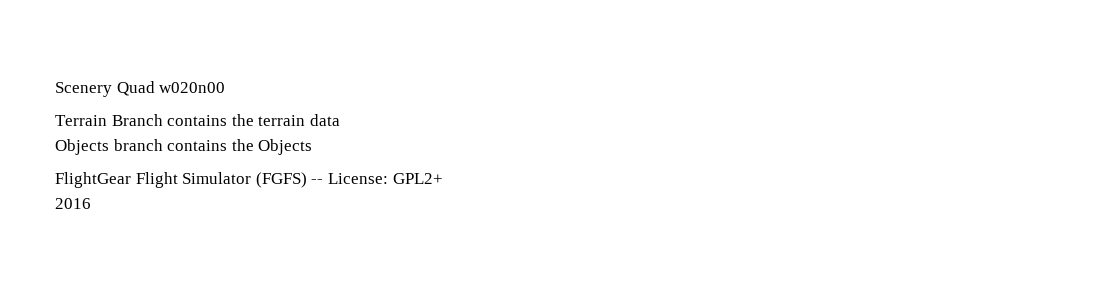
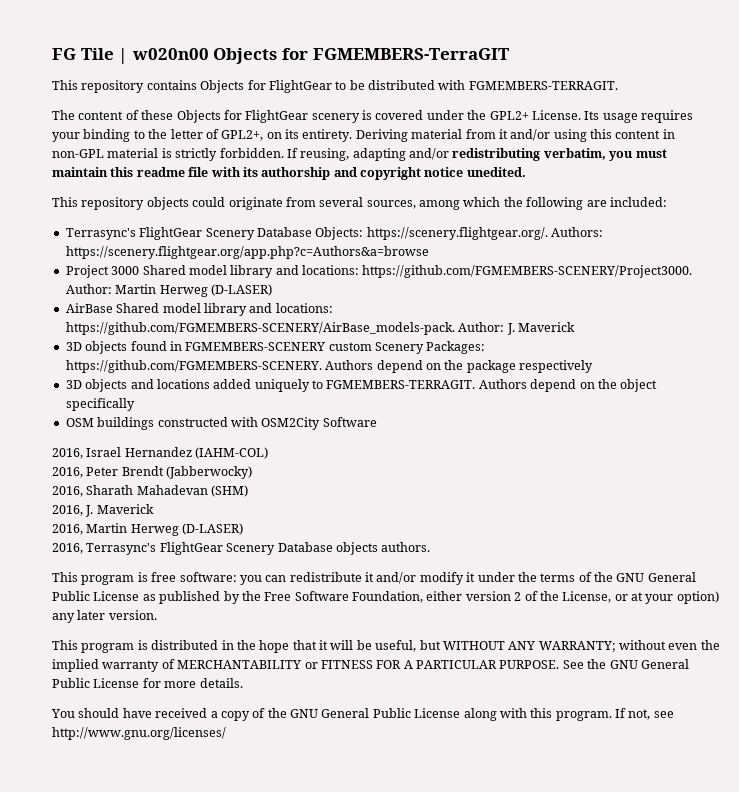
- Scenery Quad w020n00
- Terrain Branch contains the terrain data
- Objects branch contains the Objects
- FlightGear Flight Simulator (FGFS) -- License: GPL2+
- 2016
+ FG Tile | w020n00 Objects for FGMEMBERS-TerraGIT
+ This repository contains Objects for FlightGear to be distributed with FGMEMBERS-TERRAGIT.
+ The content of these Objects for FlightGear scenery is covered under the GPL2+ License. Its usage requires your binding to the letter of GPL2+, on its entirety. Deriving material from it and/or using this content in non-GPL material is strictly forbidden. If reusing, adapting and/or redistributing verbatim, you must maintain this readme file with its authorship and copyright notice unedited.
+ This repository objects could originate from several sources, among which the following are included:
+ Terrasync's FlightGear Scenery Database Objects: https://scenery.flightgear.org/. Authors: https://scenery.flightgear.org/app.php?c=Authors&a=browse
+ Project 3000 Shared model library and locations: https://github.com/FGMEMBERS-SCENERY/Project3000. Author: Martin Herweg (D-LASER)
+ AirBase Shared model library and locations: https://github.com/FGMEMBERS-SCENERY/AirBase_models-pack. Author: J. Maverick
+ 3D objects found in FGMEMBERS-SCENERY custom Scenery Packages: https://github.com/FGMEMBERS-SCENERY. Authors depend on the package respectively
+ 3D objects and locations added uniquely to FGMEMBERS-TERRAGIT. Authors depend on the object specifically
+ OSM buildings constructed with OSM2City Software
+ 2016, Israel Hernandez (IAHM-COL)
+ 2016, Peter Brendt (Jabberwocky)
+ 2016, Sharath Mahadevan (SHM)
+ 2016, J. Maverick
+ 2016, Martin Herweg (D-LASER)
+ 2016, Terrasync's FlightGear Scenery Database objects authors.
+ This program is free software: you can redistribute it and/or modify it under the terms of the GNU General Public License as published by the Free Software Foundation, either version 2 of the License, or at your option) any later version.
+ This program is distributed in the hope that it will be useful, but WITHOUT ANY WARRANTY; without even the implied warranty of MERCHANTABILITY or FITNESS FOR A PARTICULAR PURPOSE. See the GNU General Public License for more details.
+ You should have received a copy of the GNU General Public License along with this program. If not, see http://www.gnu.org/licenses/

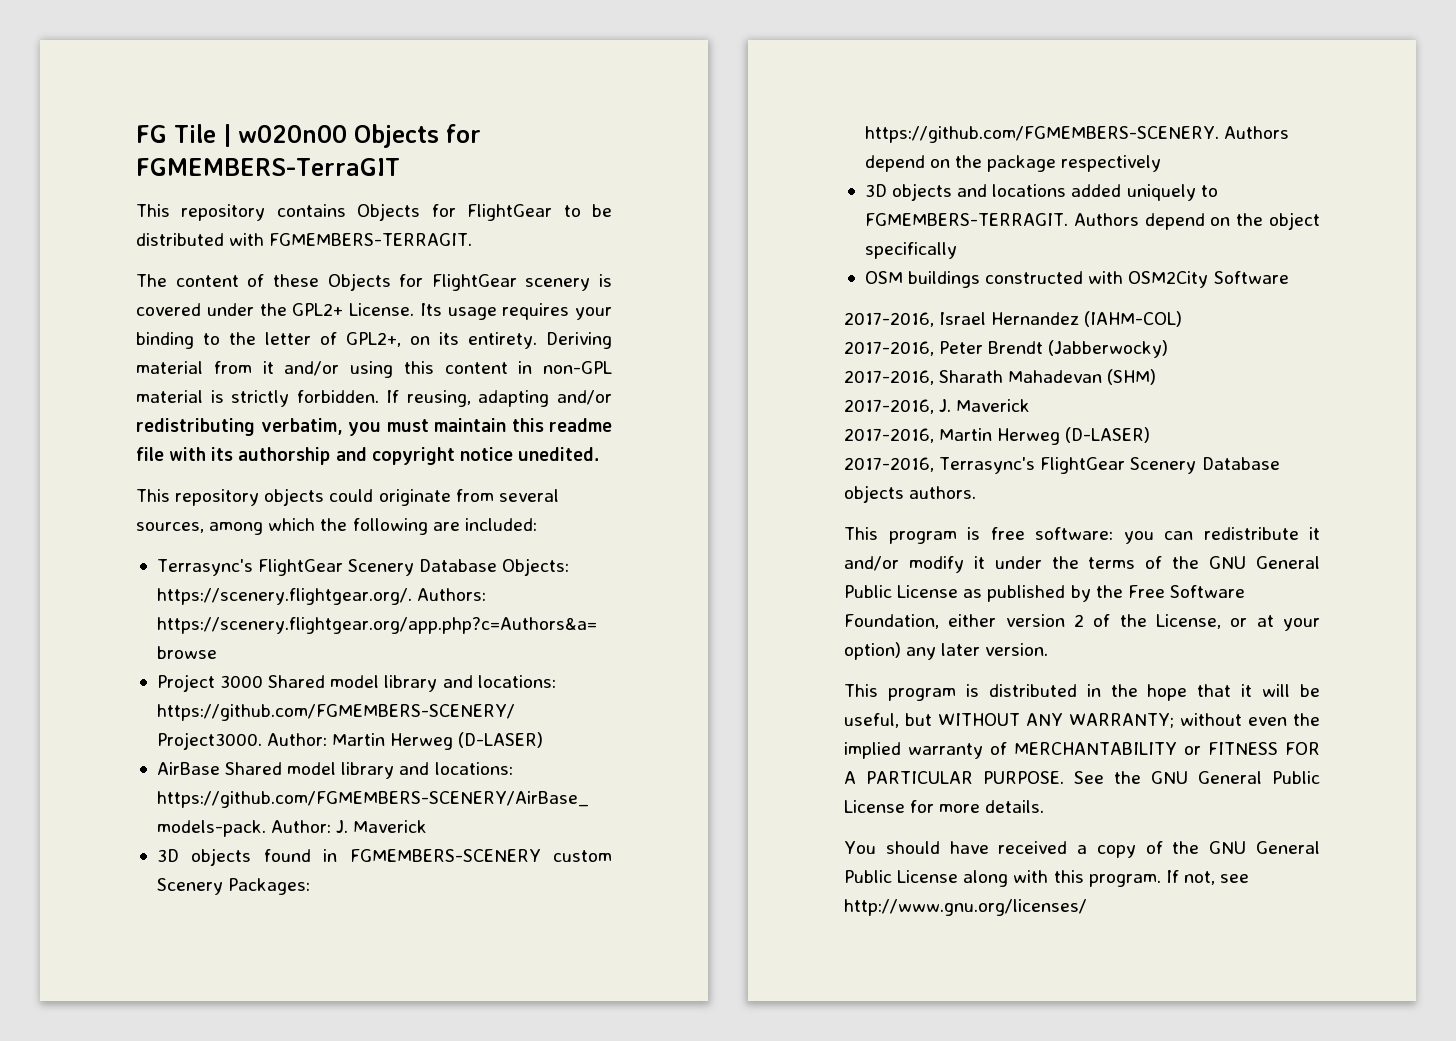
- 2016, Israel Hernandez (IAHM-COL)
+ 2017-2016, Israel Hernandez (IAHM-COL)
- 2016, Peter Brendt (Jabberwocky)
+ 2017-2016, Peter Brendt (Jabberwocky)
- 2016, Sharath Mahadevan (SHM)
+ 2017-2016, Sharath Mahadevan (SHM)
- 2016, J. Maverick
- 2016, Martin Herweg (D-LASER)
- 2016, Terrasync's FlightGear Scenery Database objects authors.
+ 2017-2016, J. Maverick
+ 2017-2016, Martin Herweg (D-LASER)
+ 2017-2016, Terrasync's FlightGear Scenery Database objects authors.

